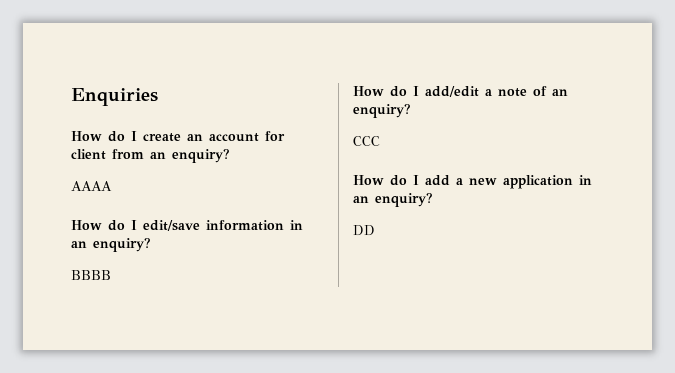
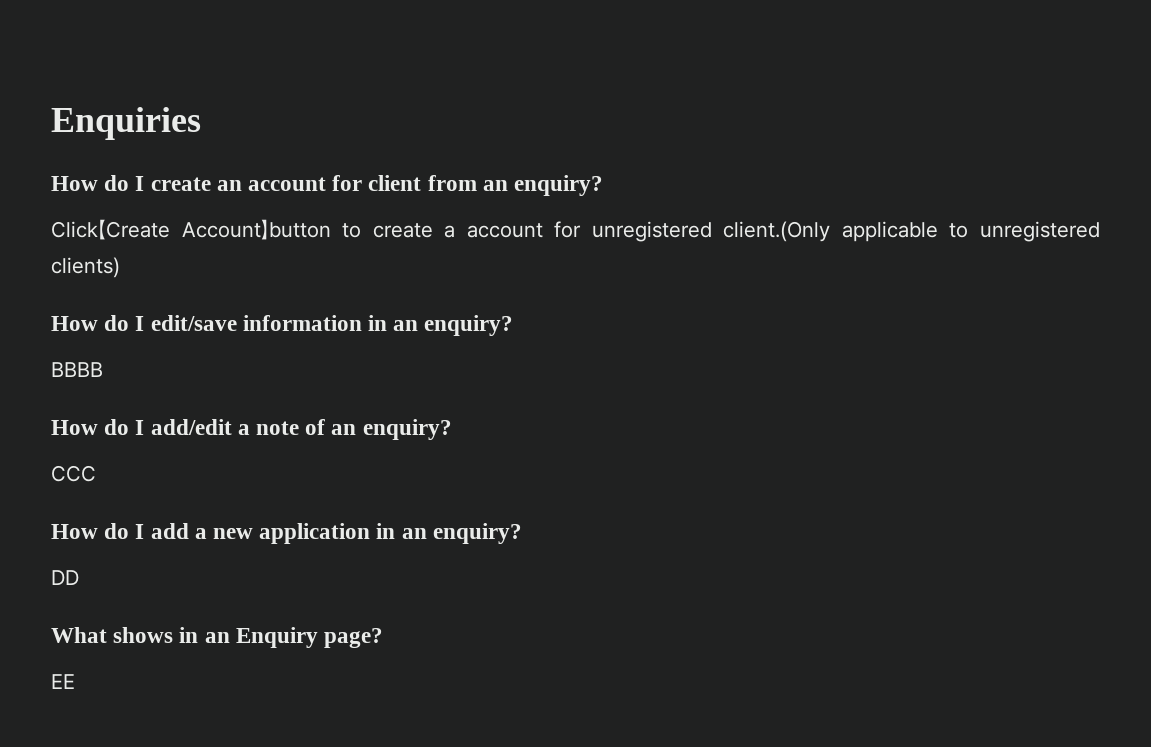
- AAAA
+ Click【Create Account】button to create a account for unregistered client.(Only applicable to unregistered clients)
+ What shows in an Enquiry page?
+ EE

